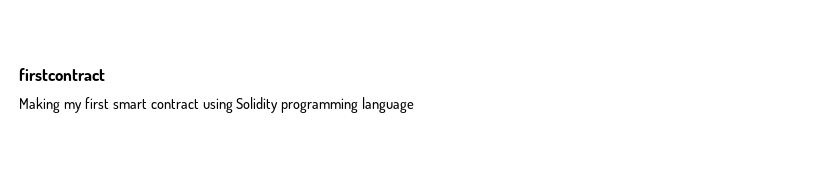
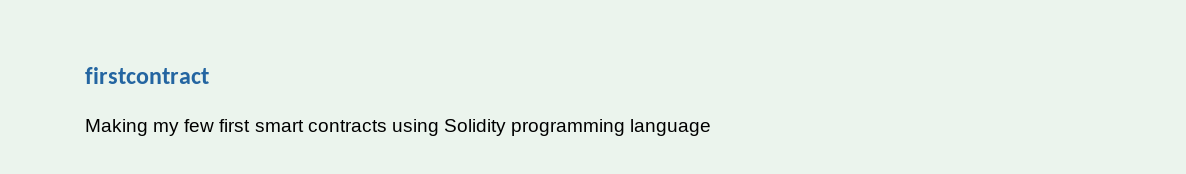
- Making my first smart contract using Solidity programming language
+ Making my few first smart contracts using Solidity programming language

